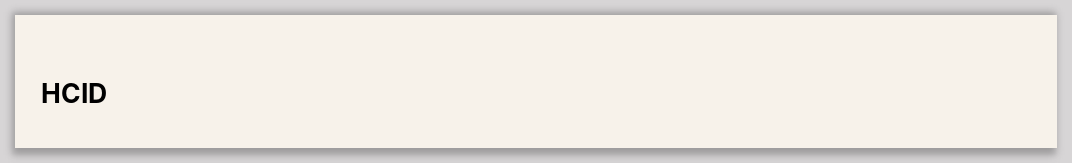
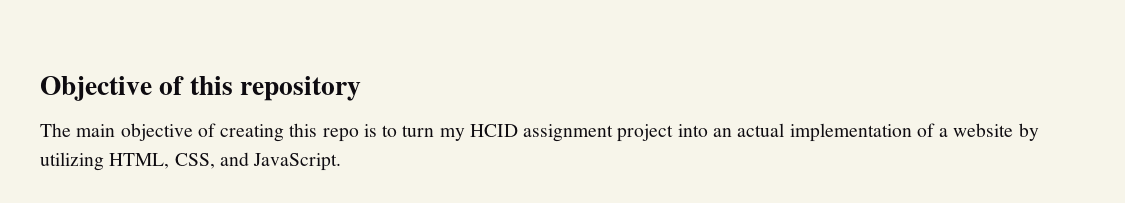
- HCID
+ Objective of this repository
+ The main objective of creating this repo is to turn my HCID assignment project into an actual implementation of a website by utilizing HTML, CSS, and JavaScript.

